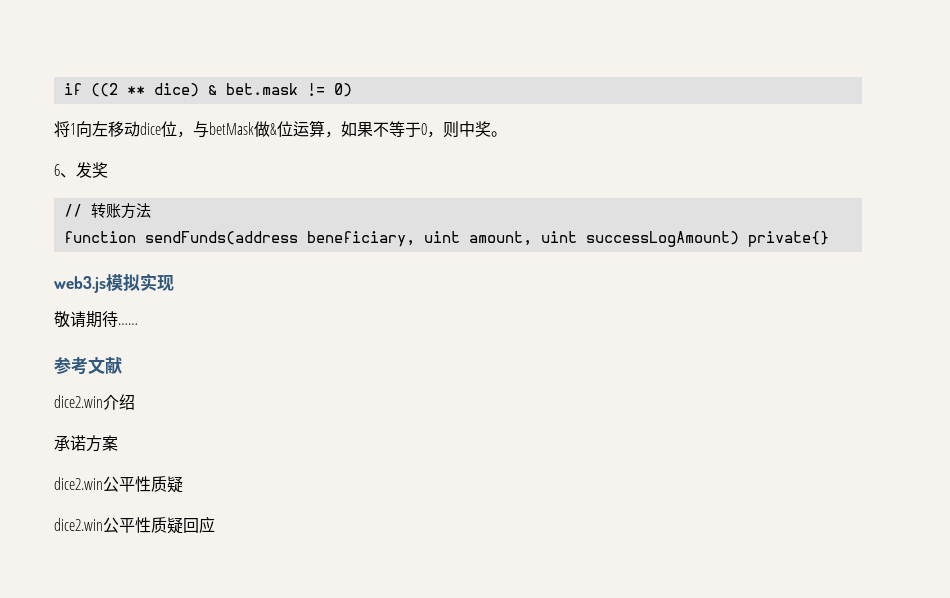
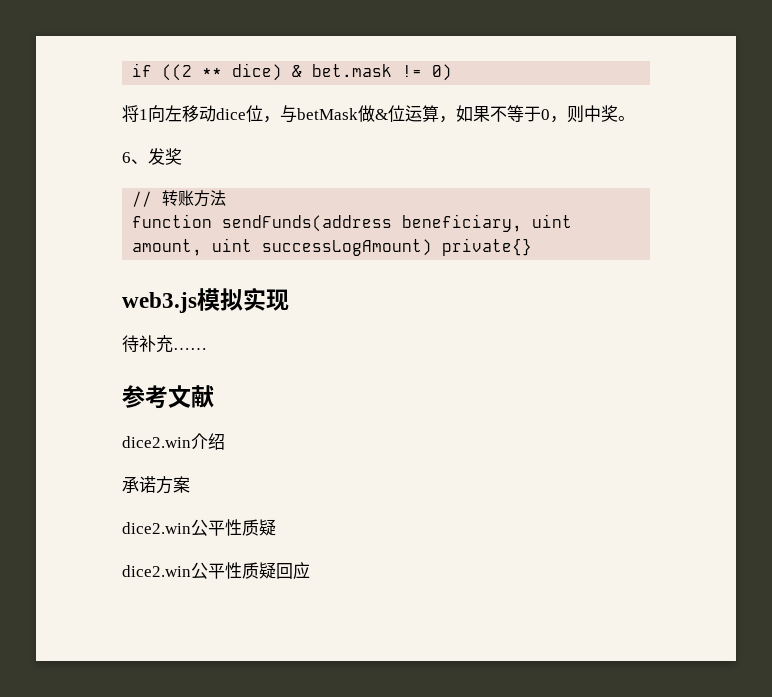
- 敬请期待……
+ 待补充……

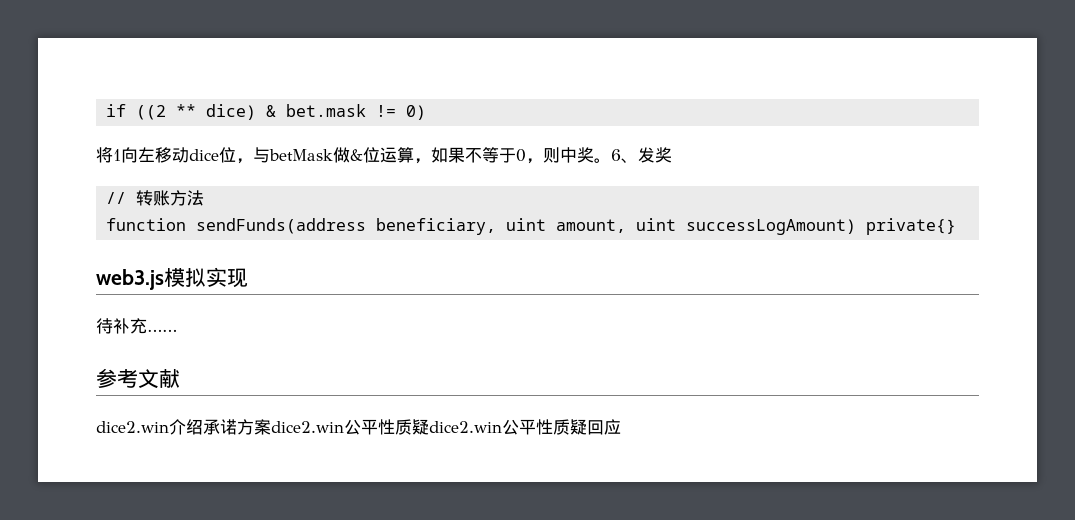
- 将1向左移动dice位，与betMask做&位运算，如果不等于0，则中奖。
- 6、发奖
+ 将1向左移动dice位，与betMask做&位运算，如果不等于0，则中奖。6、发奖
- dice2.win介绍
- 承诺方案
- dice2.win公平性质疑
- dice2.win公平性质疑回应
+ dice2.win介绍承诺方案dice2.win公平性质疑dice2.win公平性质疑回应

